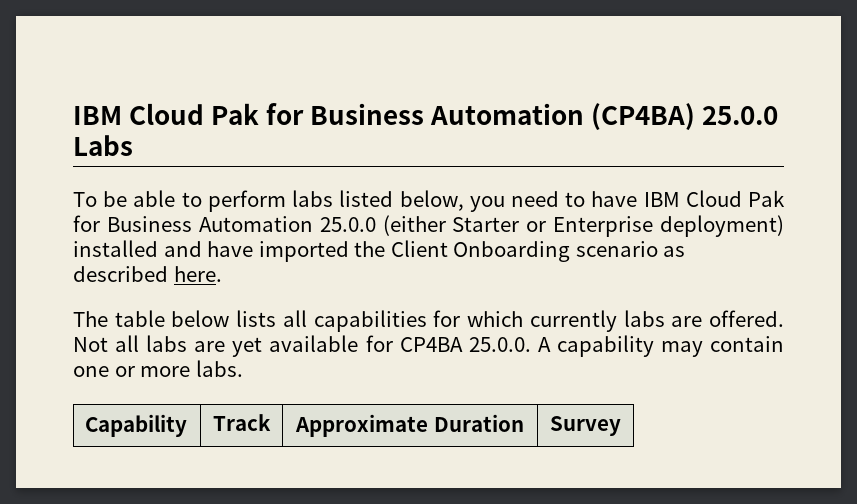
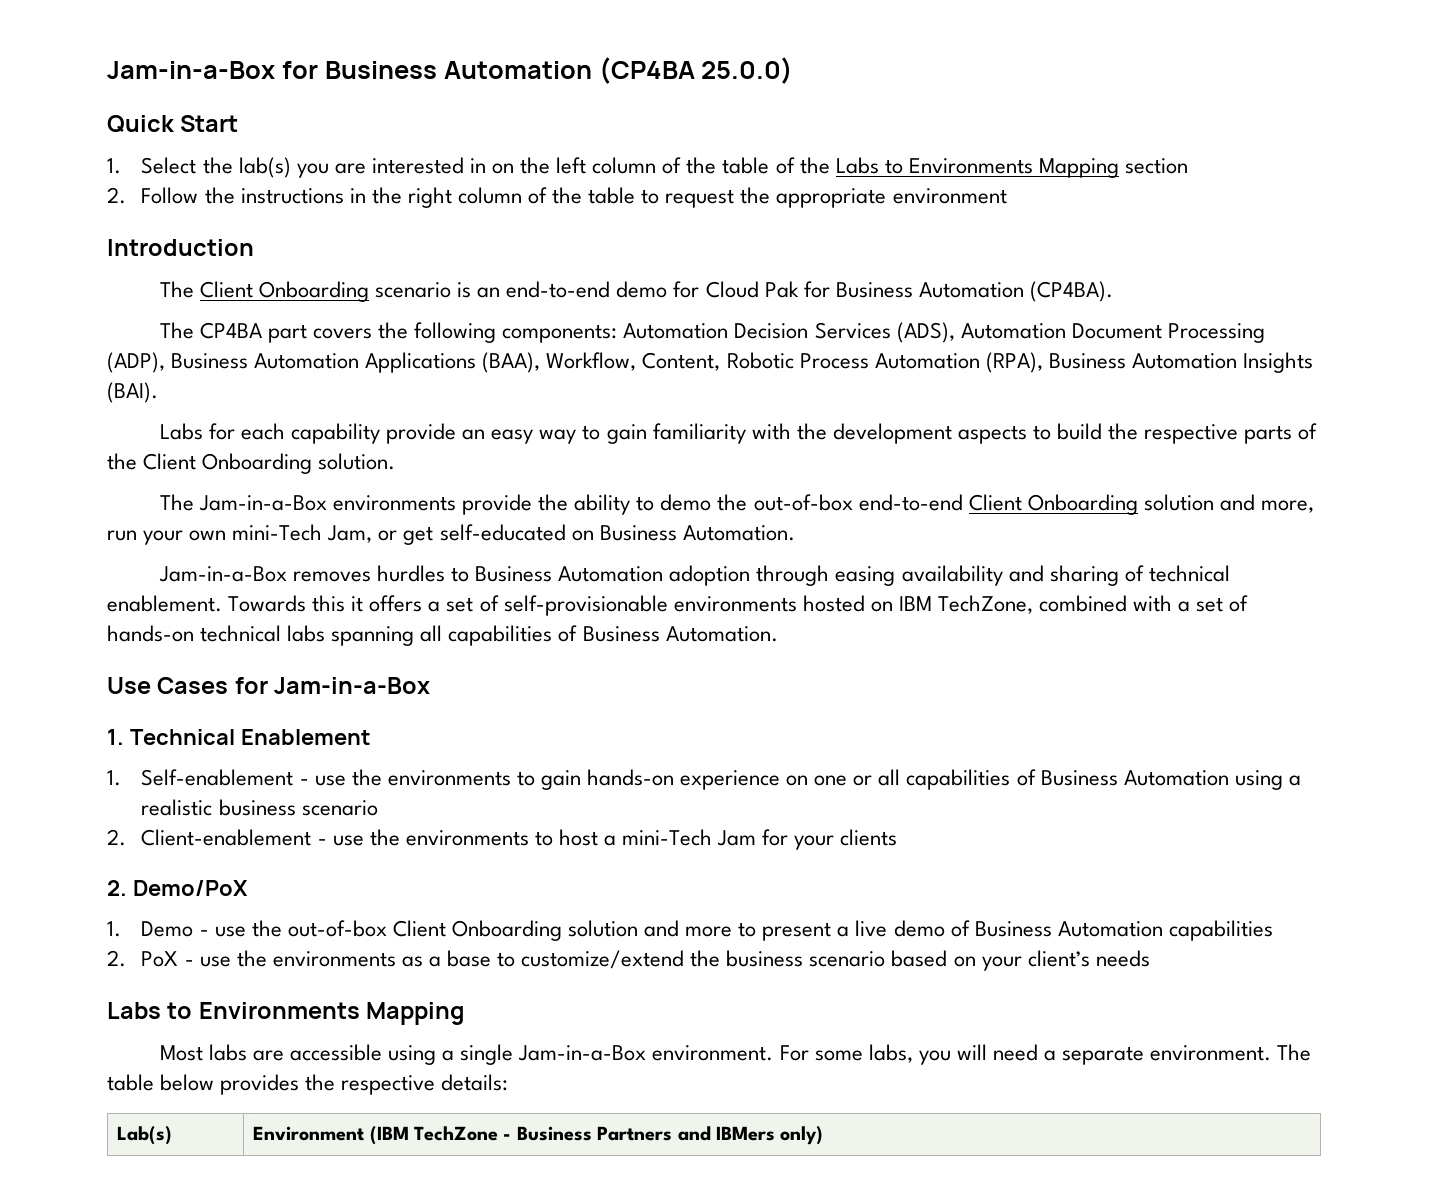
- IBM Cloud Pak for Business Automation (CP4BA) 25.0.0 Labs
- To be able to perform labs listed below, you need to have IBM Cloud Pak for Business Automation 25.0.0 (either Starter or Enterprise deployment) installed and have imported the Client Onboarding scenario as described here.
- The table below lists all capabilities for which currently labs are offered. Not all labs are yet available for CP4BA 25.0.0. A capability may contain one or more labs.
- Capability | Track | Approximate Duration | Survey
+ Jam-in-a-Box for Business Automation (CP4BA 25.0.0)
+ Quick Start
+ 1. Select the lab(s) you are interested in on the left column of the table of the Labs to Environments Mapping section
+ 2. Follow the instructions in the right column of the table to request the appropriate environment
+ Introduction
+ The Client Onboarding scenario is an end-to-end demo for Cloud Pak for Business Automation (CP4BA).
+ The CP4BA part covers the following components: Automation Decision Services (ADS), Automation Document Processing (ADP), Business Automation Applications (BAA), Workflow, Content, Robotic Process Automation (RPA), Business Automation Insights (BAI).
+ Labs for each capability provide an easy way to gain familiarity with the development aspects to build the respective parts of the Client Onboarding solution.
+ The Jam-in-a-Box environments provide the ability to demo the out-of-box end-to-end Client Onboarding solution and more, run your own mini-Tech Jam, or get self-educated on Business Automation.
+ Jam-in-a-Box removes hurdles to Business Automation adoption through easing availability and sharing of technical enablement. Towards this it offers a set of self-provisionable environments hosted on IBM TechZone, combined with a set of hands-on technical labs spanning all capabilities of Business Automation.
+ Use Cases for Jam-in-a-Box
+ 1. Technical Enablement
+ 1. Self-enablement - use the environments to gain hands-on experience on one or all capabilities of Business Automation using a realistic business scenario
+ 2. Client-enablement - use the environments to host a mini-Tech Jam for your clients
+ 2. Demo/PoX
+ 1. Demo - use the out-of-box Client Onboarding solution and more to present a live demo of Business Automation capabilities
+ 2. PoX - use the environments as a base to customize/extend the business scenario based on your client’s needs
+ Labs to Environments Mapping
+ Most labs are accessible using a single Jam-in-a-Box environment. For some labs, you will need a separate environment. The table below provides the respective details:
+ Lab(s) | Environment (IBM TechZone - Business Partners and IBMers only)

